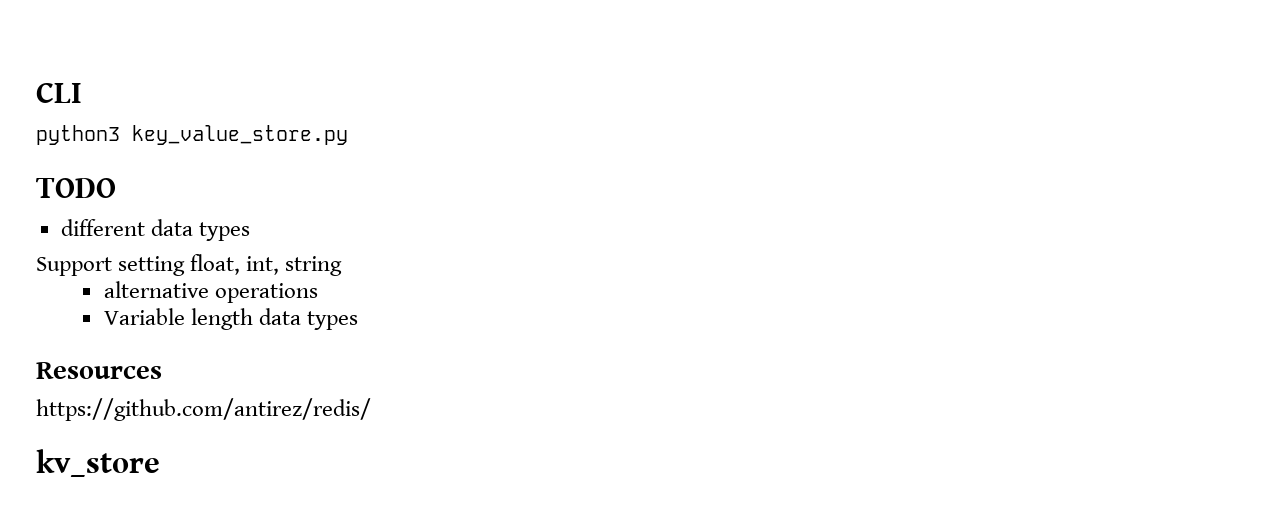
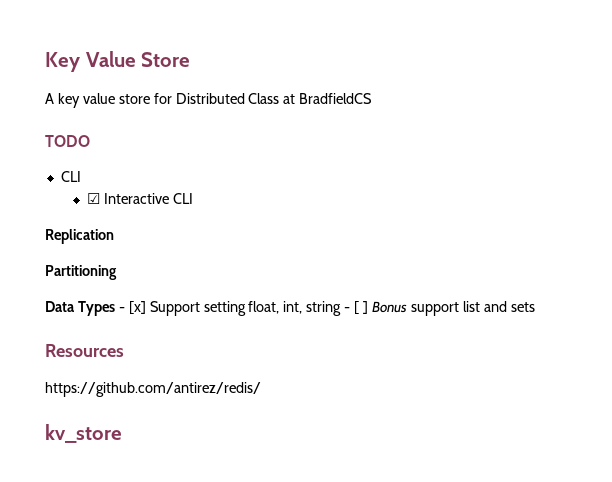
+ Key Value Store
+ A key value store for Distributed Class at BradfieldCS
+ TODO
  CLI
- python3 key_value_store.py
- TODO
- different data types
- Support setting float, int, string
- alternative operations
- Variable length data types
+ ☑ Interactive CLI
+ Replication
+ Partitioning
+ Data Types - [x] Support setting float, int, string - [ ] Bonus support list and sets

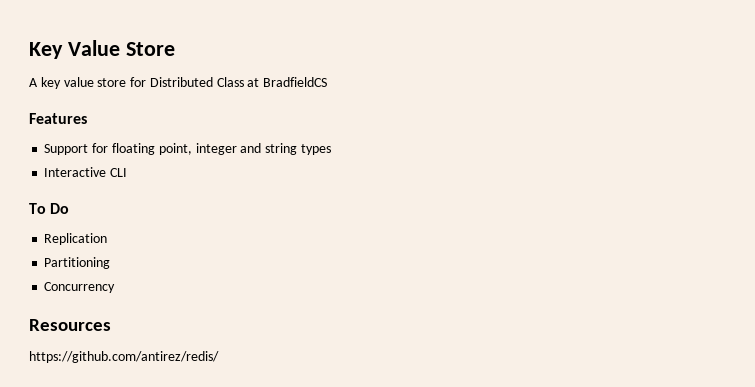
- TODO
- CLI
- ☑ Interactive CLI
+ Features
+ Support for floating point, integer and string types
+ Interactive CLI
+ To Do
  Replication
  Partitioning
- Data Types - [x] Support setting float, int, string - [ ] Bonus support list and sets
+ Concurrency
- kv_store

